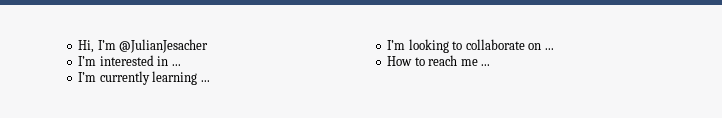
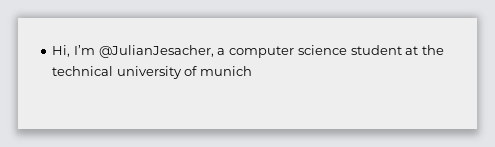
- Hi, I’m @JulianJesacher
- I’m interested in ...
- I’m currently learning ...
- I’m looking to collaborate on ...
- How to reach me ...
+ Hi, I’m @JulianJesacher, a computer science student at the technical university of munich

